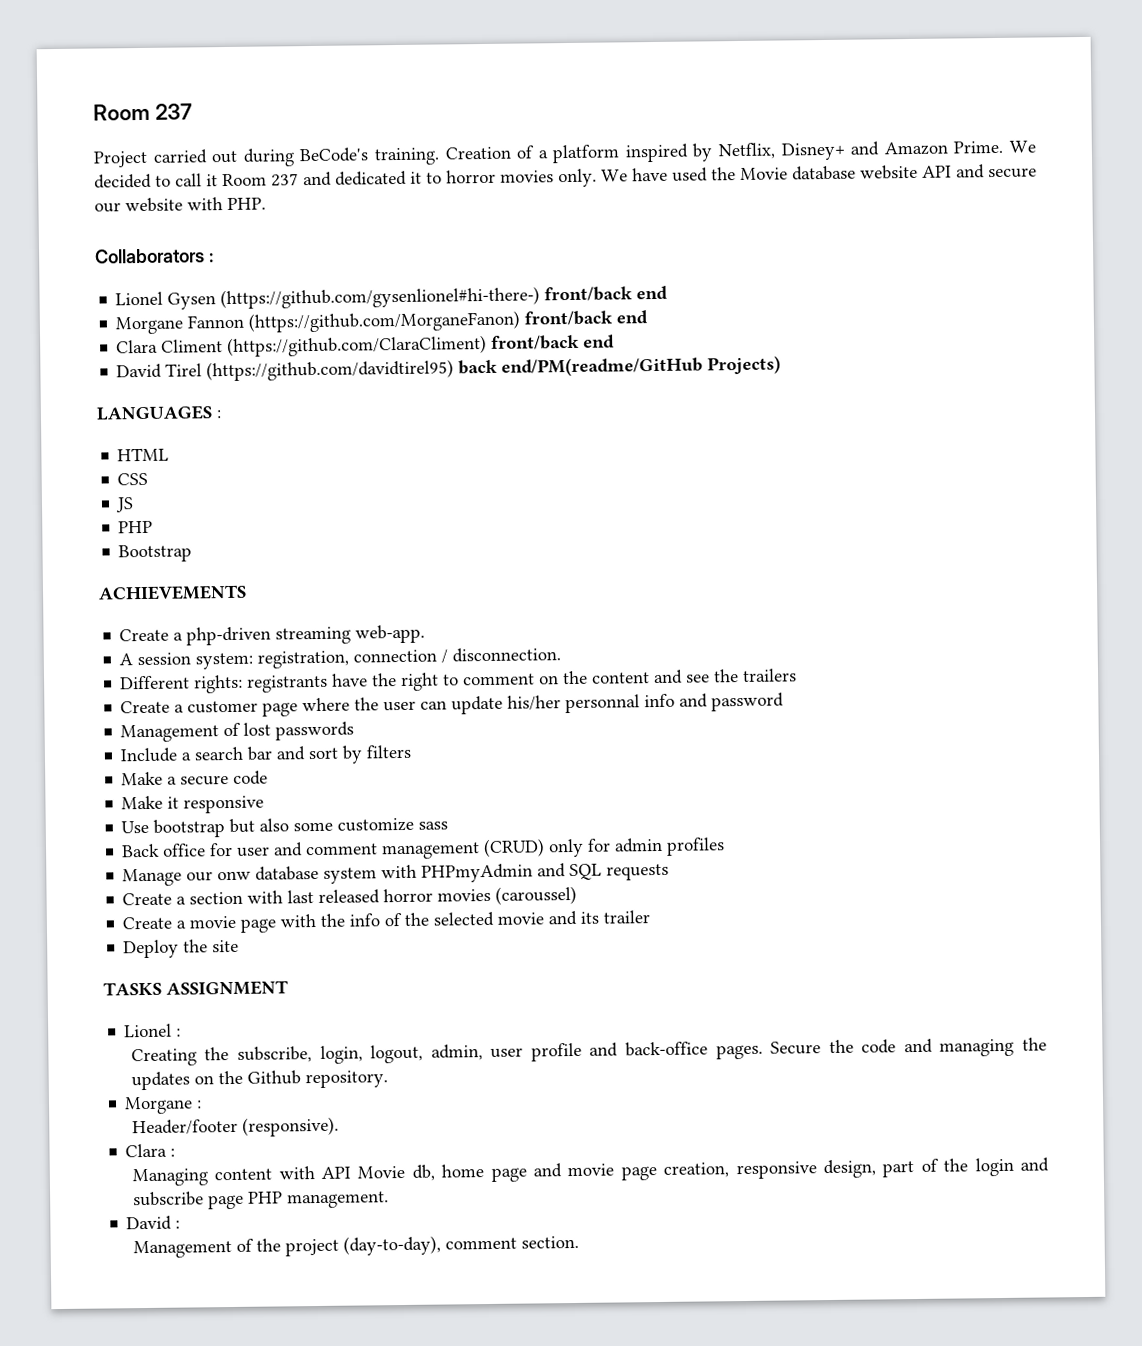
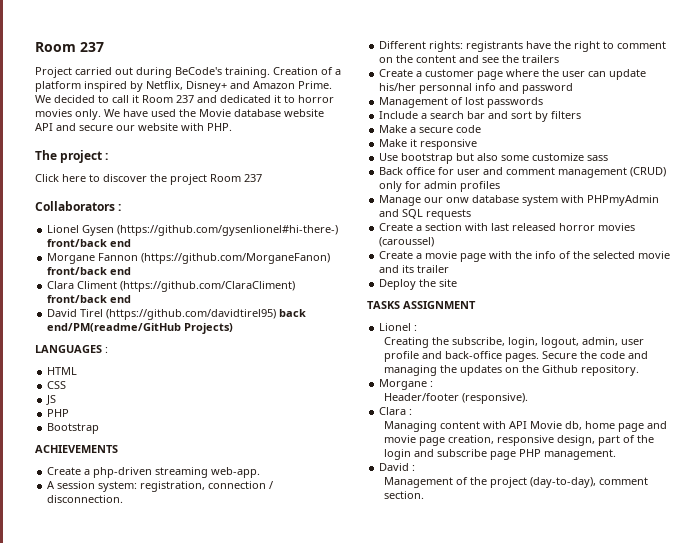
+ The project :
+ Click here to discover the project Room 237

